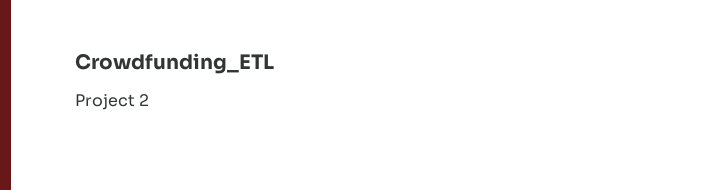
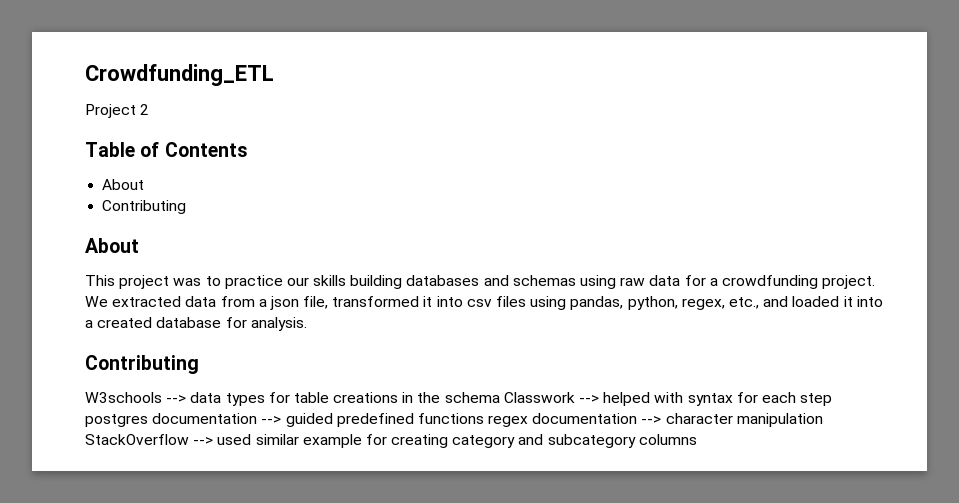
+ Table of Contents
+ About
+ Contributing
+ About
+ This project was to practice our skills building databases and schemas using raw data for a crowdfunding project. We extracted data from a json file, transformed it into csv files using pandas, python, regex, etc., and loaded it into a created database for analysis.
+ Contributing
+ W3schools --> data types for table creations in the schema Classwork --> helped with syntax for each step postgres documentation --> guided predefined functions regex documentation --> character manipulation StackOverflow --> used similar example for creating category and subcategory columns

